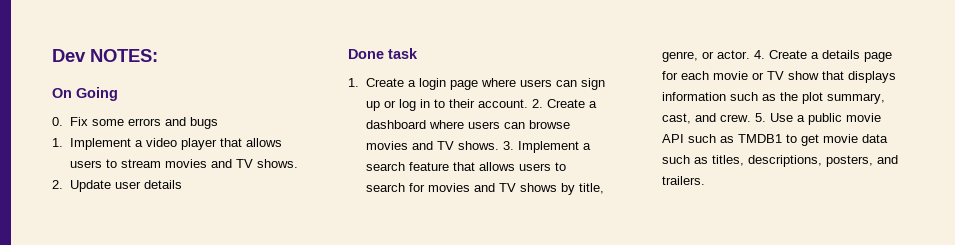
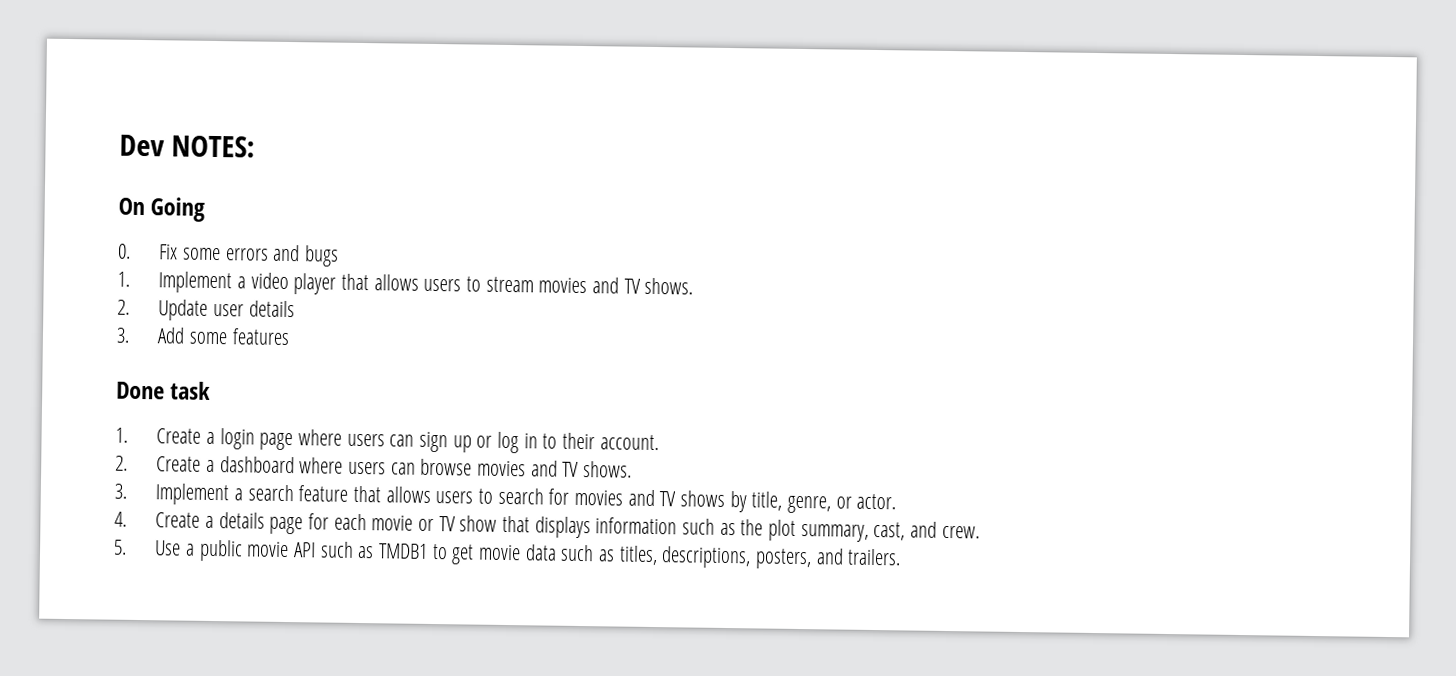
+ 3. Add some features
- 1. Create a login page where users can sign up or log in to their account. 2. Create a dashboard where users can browse movies and TV shows. 3. Implement a search feature that allows users to search for movies and TV shows by title, genre, or actor. 4. Create a details page for each movie or TV show that displays information such as the plot summary, cast, and crew. 5. Use a public movie API such as TMDB1 to get movie data such as titles, descriptions, posters, and trailers.
+ 1. Create a login page where users can sign up or log in to their account.
+ 2. Create a dashboard where users can browse movies and TV shows.
+ 3. Implement a search feature that allows users to search for movies and TV shows by title, genre, or actor.
+ 4. Create a details page for each movie or TV show that displays information such as the plot summary, cast, and crew.
+ 5. Use a public movie API such as TMDB1 to get movie data such as titles, descriptions, posters, and trailers.

